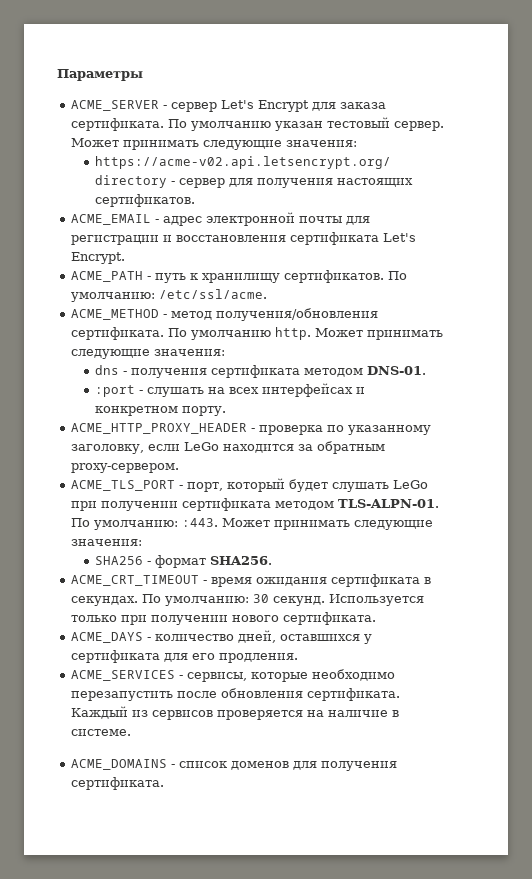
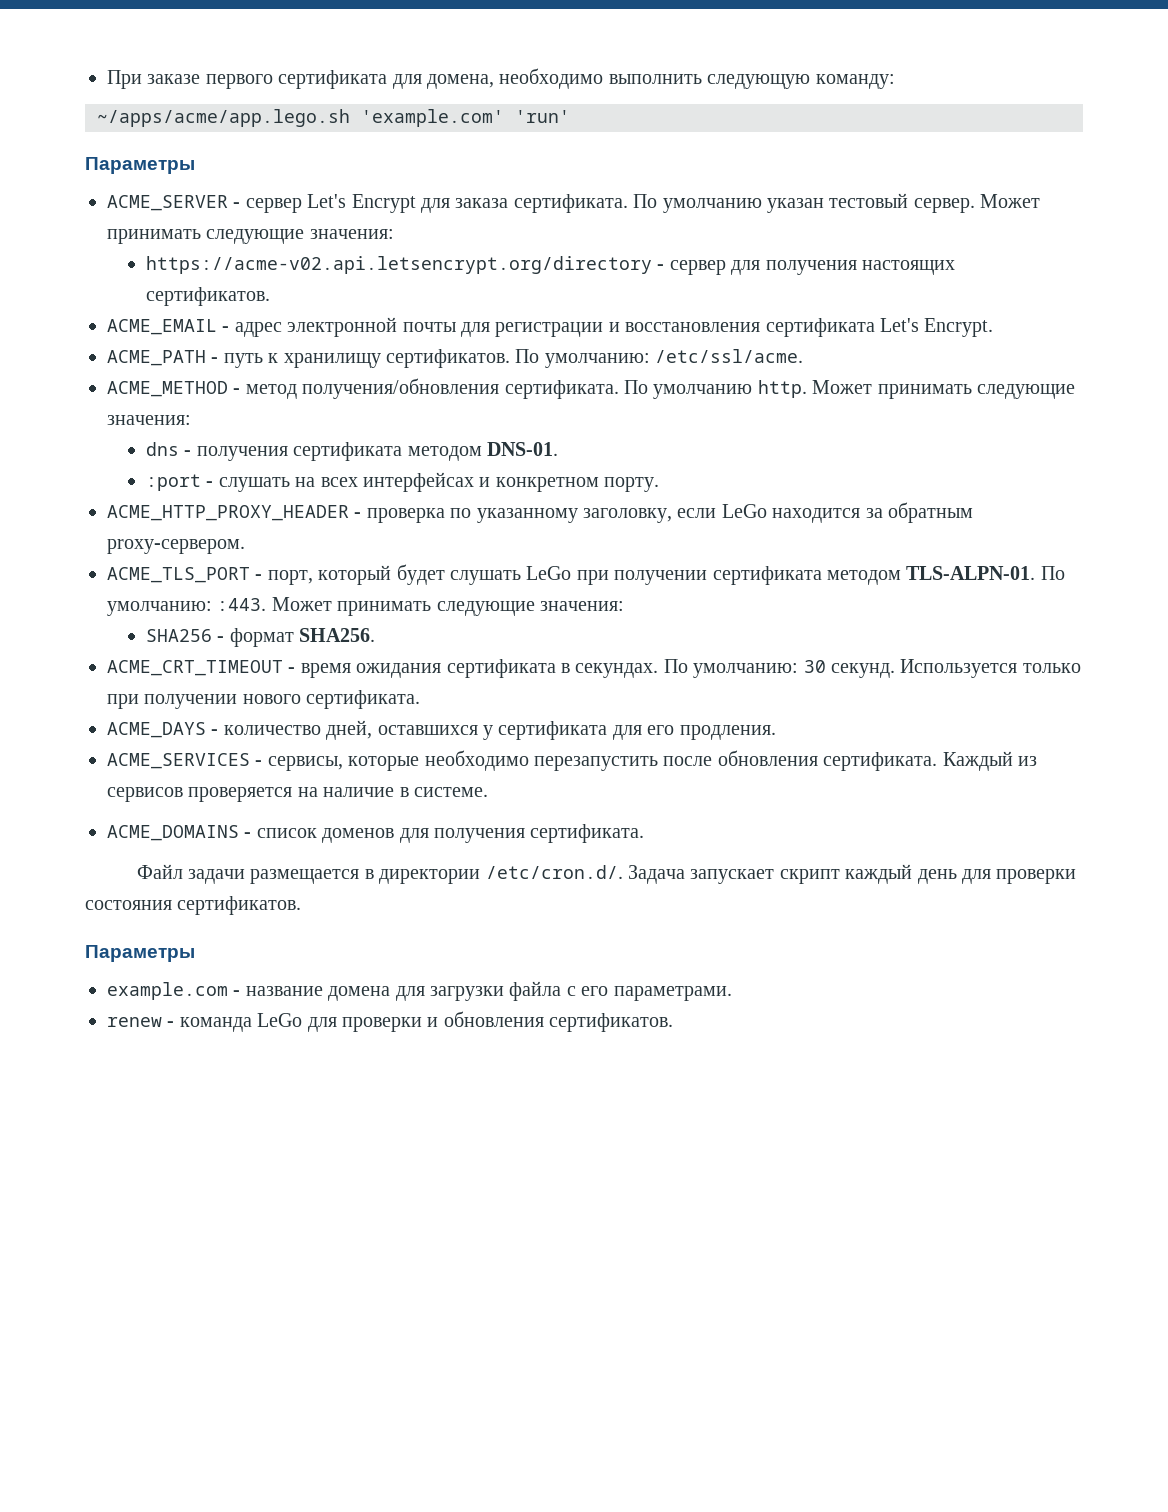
+ При заказе первого сертификата для домена, необходимо выполнить следующую команду:
+ ~/apps/acme/app.lego.sh 'example.com' 'run'
+ Файл задачи размещается в директории /etc/cron.d/. Задача запускает скрипт каждый день для проверки состояния сертификатов.
+ Параметры
+ example.com - название домена для загрузки файла с его параметрами.
+ renew - команда LeGo для проверки и обновления сертификатов.

